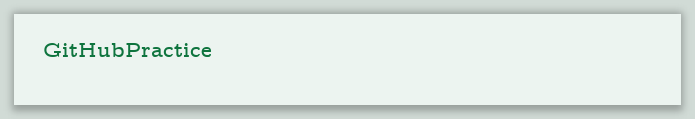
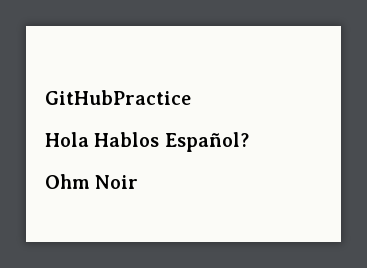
+ Hola Hablos Español?
+ Ohm Noir

